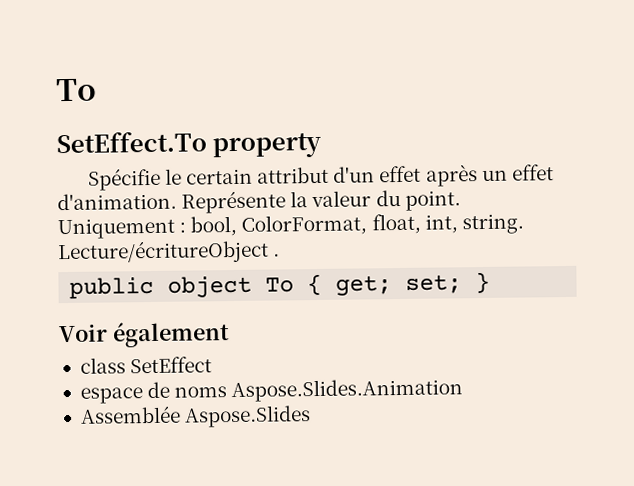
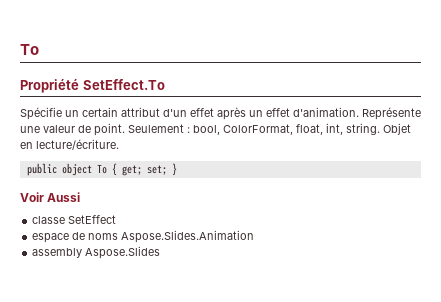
- SetEffect.To property
+ Propriété SetEffect.To
- Spécifie le certain attribut d'un effet après un effet d'animation.
+ Spécifie un certain attribut d'un effet après un effet d'animation.
- Représente la valeur du point. Uniquement : bool, ColorFormat, float, int, string.
+ Représente une valeur de point. Seulement : bool, ColorFormat, float, int, string.
- Lecture/écritureObject .
+ Objet en lecture/écriture.
- Voir également
- class SetEffect
+ Voir Aussi
+ classe SetEffect
- Assemblée Aspose.Slides
+ assembly Aspose.Slides

